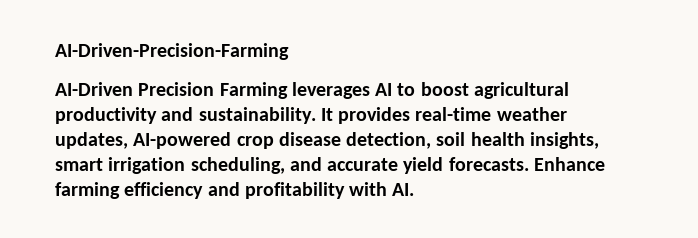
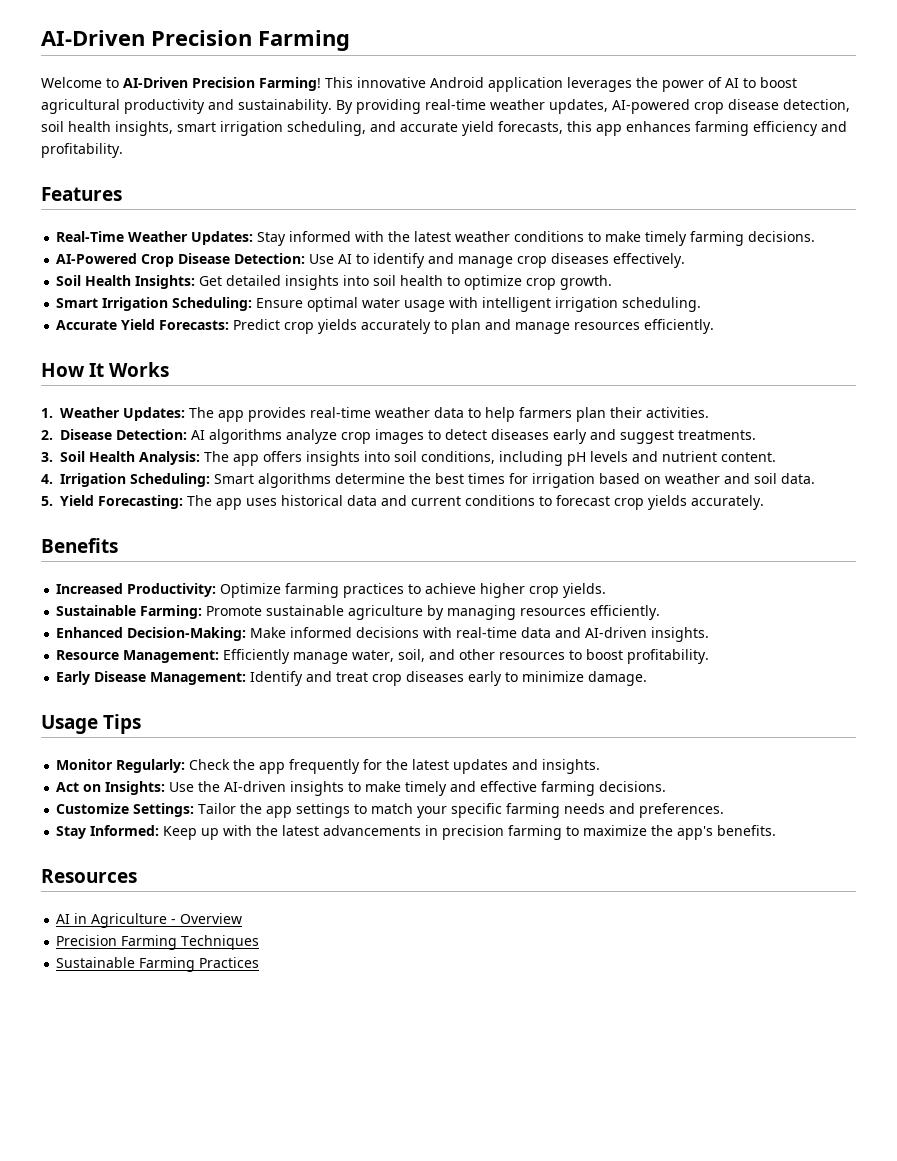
- AI-Driven-Precision-Farming
- AI-Driven Precision Farming leverages AI to boost agricultural productivity and sustainability.
+ AI-Driven Precision Farming
+ Welcome to AI-Driven Precision Farming! This innovative Android application leverages the power of AI to boost agricultural productivity and sustainability.
- It provides real-time weather updates, AI-powered crop disease detection, soil health insights, smart irrigation scheduling, and accurate yield forecasts. Enhance farming efficiency and profitability with AI.
+ By providing real-time weather updates, AI-powered crop disease detection, soil health insights, smart irrigation scheduling, and accurate yield forecasts, this app enhances farming efficiency and profitability.
+ Features
+ Real-Time Weather Updates: Stay informed with the latest weather conditions to make timely farming decisions.
+ AI-Powered Crop Disease Detection: Use AI to identify and manage crop diseases effectively.
+ Soil Health Insights: Get detailed insights into soil health to optimize crop growth.
+ Smart Irrigation Scheduling: Ensure optimal water usage with intelligent irrigation scheduling.
+ Accurate Yield Forecasts: Predict crop yields accurately to plan and manage resources efficiently.
+ How It Works
+ 1. Weather Updates: The app provides real-time weather data to help farmers plan their activities.
+ 2. Disease Detection: AI algorithms analyze crop images to detect diseases early and suggest treatments.
+ 3. Soil Health Analysis: The app offers insights into soil conditions, including pH levels and nutrient content.
+ 4. Irrigation Scheduling: Smart algorithms determine the best times for irrigation based on weather and soil data.
+ 5. Yield Forecasting: The app uses historical data and current conditions to forecast crop yields accurately.
+ Benefits
+ Increased Productivity: Optimize farming practices to achieve higher crop yields.
+ Sustainable Farming: Promote sustainable agriculture by managing resources efficiently.
+ Enhanced Decision-Making: Make informed decisions with real-time data and AI-driven insights.
+ Resource Management: Efficiently manage water, soil, and other resources to boost profitability.
+ Early Disease Management: Identify and treat crop diseases early to minimize damage.
+ Usage Tips
+ Monitor Regularly: Check the app frequently for the latest updates and insights.
+ Act on Insights: Use the AI-driven insights to make timely and effective farming decisions.
+ Customize Settings: Tailor the app settings to match your specific farming needs and preferences.
+ Stay Informed: Keep up with the latest advancements in precision farming to maximize the app's benefits.
+ Resources
+ AI in Agriculture - Overview
+ Precision Farming Techniques
+ Sustainable Farming Practices

